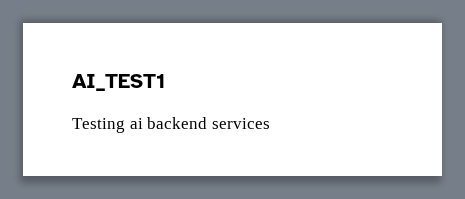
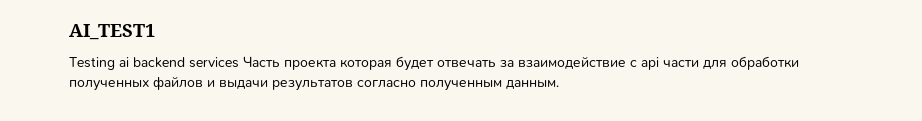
- Testing ai backend services
+ Testing ai backend services Часть проекта которая будет отвечать за взаимодействие с api части для обработки полученных файлов и выдачи результатов согласно полученным данным.

